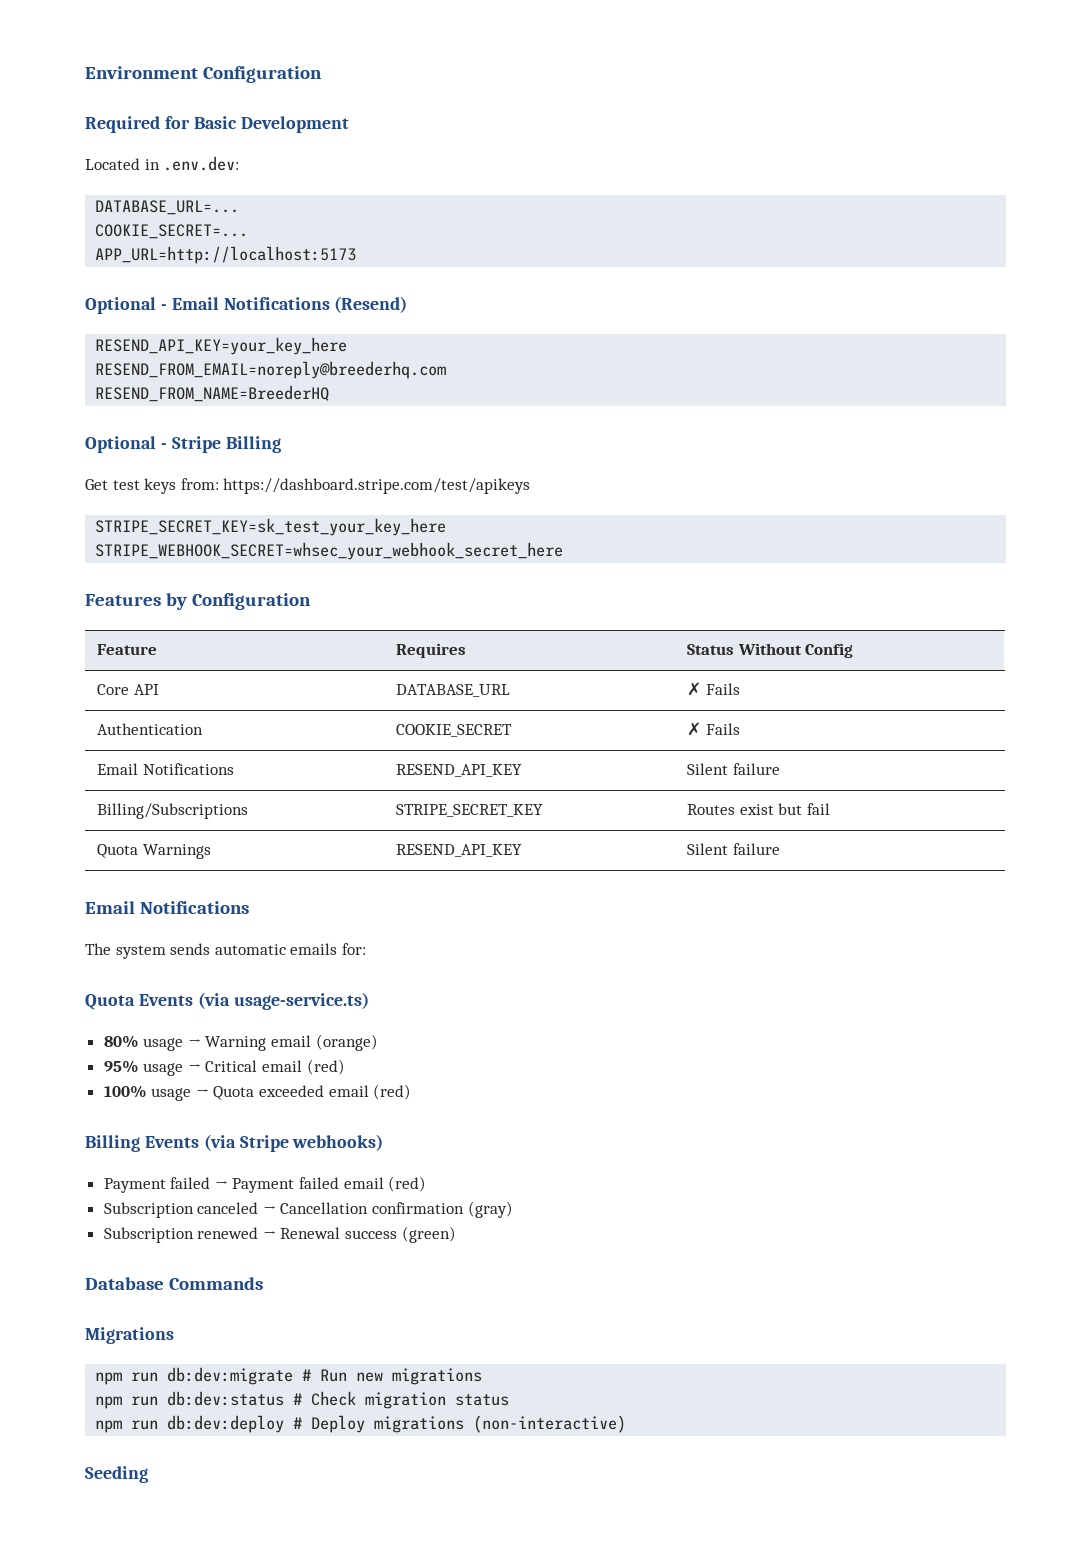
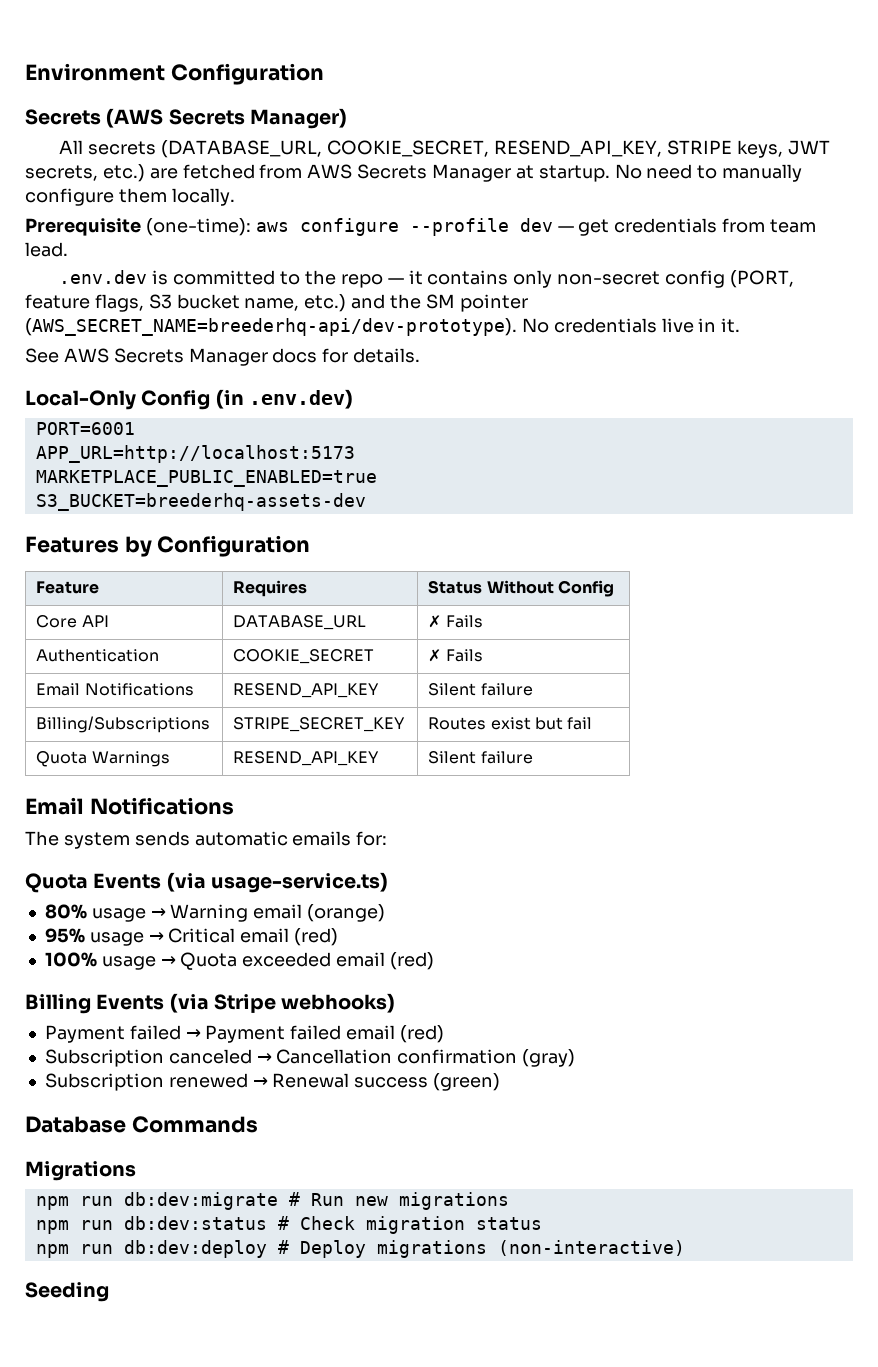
- Required for Basic Development
- Located in .env.dev:
- DATABASE_URL=...
- COOKIE_SECRET=...
+ Secrets (AWS Secrets Manager)
+ All secrets (DATABASE_URL, COOKIE_SECRET, RESEND_API_KEY, STRIPE keys, JWT secrets, etc.) are fetched from AWS Secrets Manager at startup. No need to manually configure them locally.
+ Prerequisite (one-time): aws configure --profile dev — get credentials from team lead.
+ .env.dev is committed to the repo — it contains only non-secret config (PORT, feature flags, S3 bucket name, etc.) and the SM pointer (AWS_SECRET_NAME=breederhq-api/dev-prototype). No credentials live in it.
+ See AWS Secrets Manager docs for details.
+ Local-Only Config (in .env.dev)
+ PORT=6001
  APP_URL=http://localhost:5173
- Optional - Email Notifications (Resend)
- RESEND_API_KEY=your_key_here
- RESEND_FROM_EMAIL=noreply@breederhq.com
- RESEND_FROM_NAME=BreederHQ
- Optional - Stripe Billing
- Get test keys from: https://dashboard.stripe.com/test/apikeys
- STRIPE_SECRET_KEY=sk_test_your_key_here
- STRIPE_WEBHOOK_SECRET=whsec_your_webhook_secret_here
+ MARKETPLACE_PUBLIC_ENABLED=true
+ S3_BUCKET=breederhq-assets-dev

